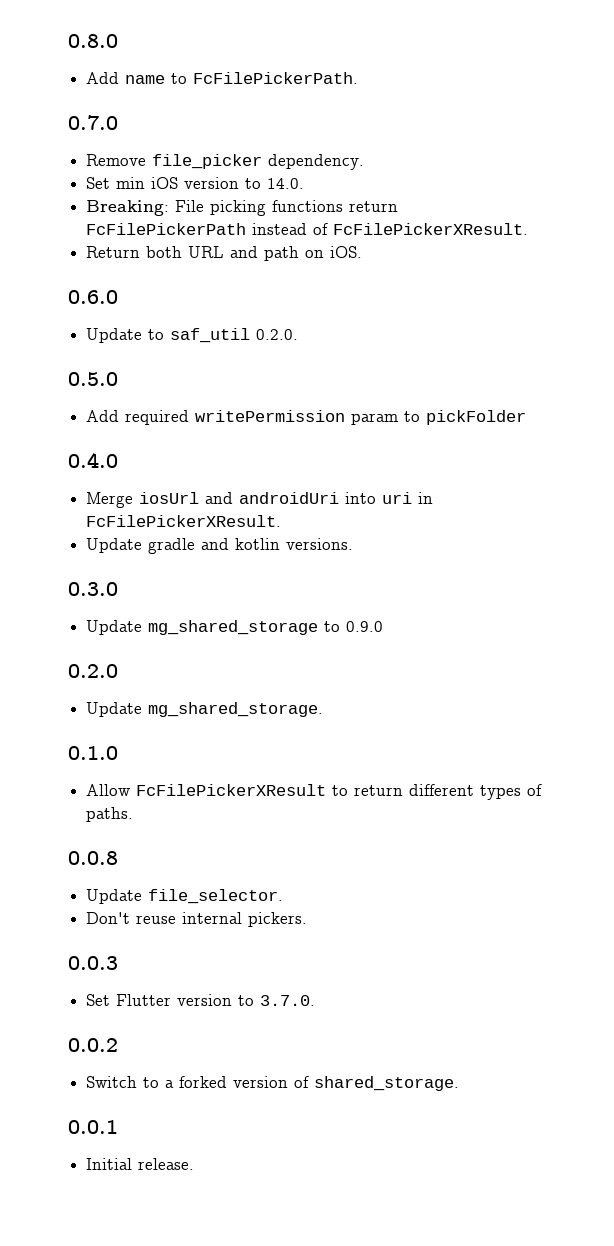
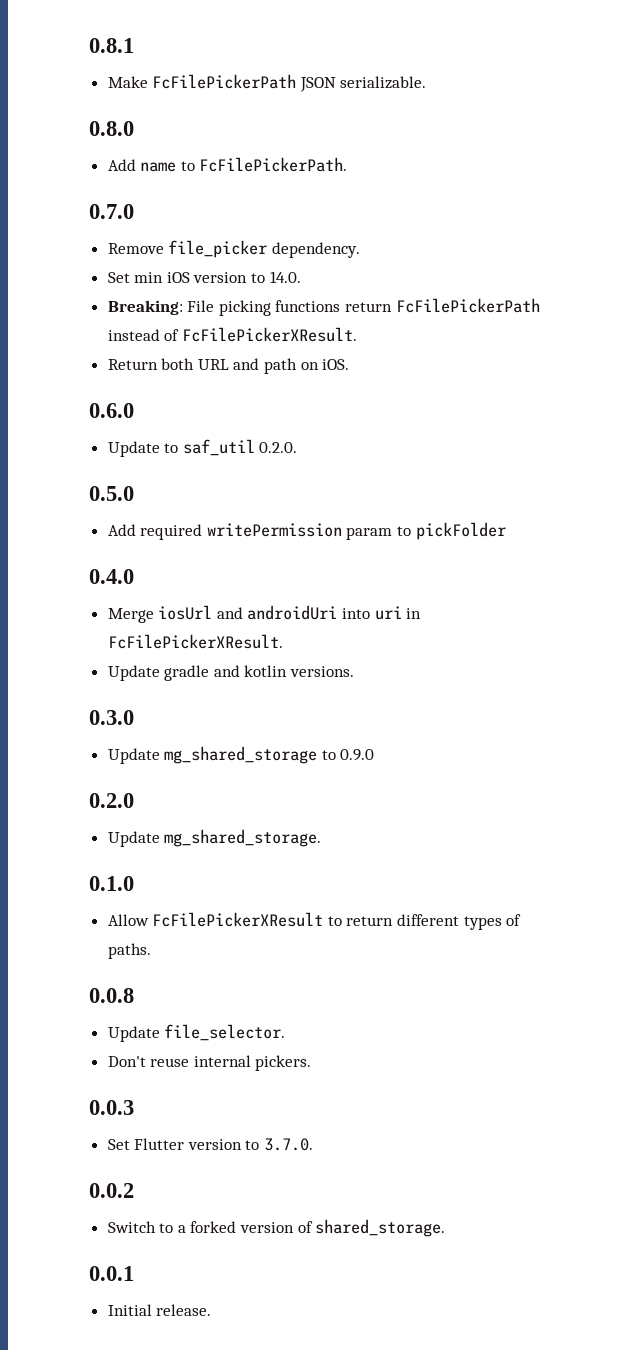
+ 0.8.1
+ Make FcFilePickerPath JSON serializable.

